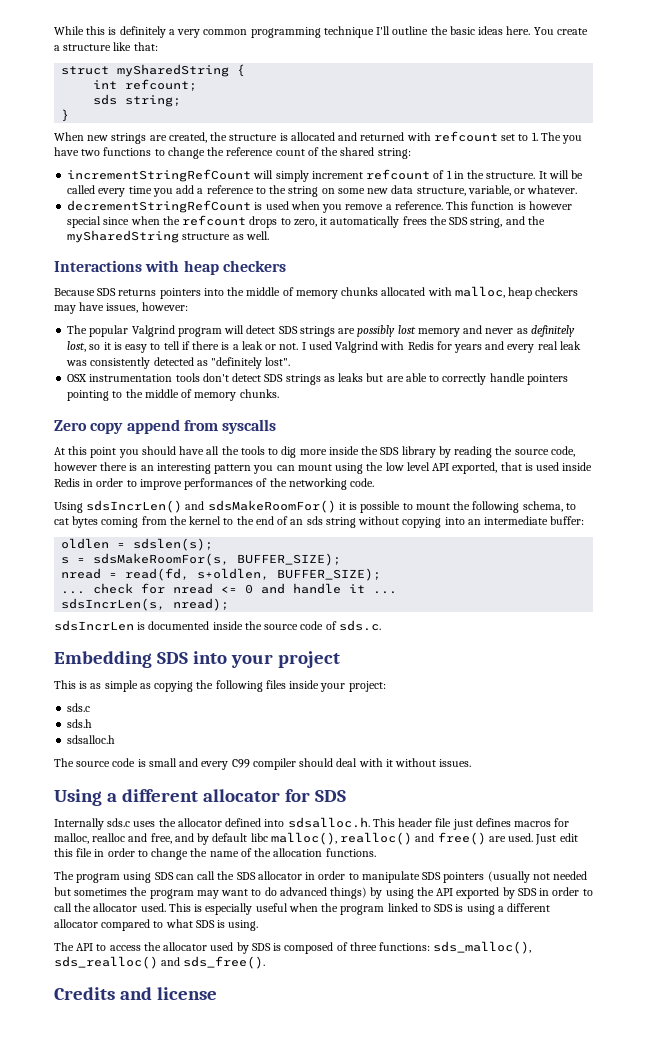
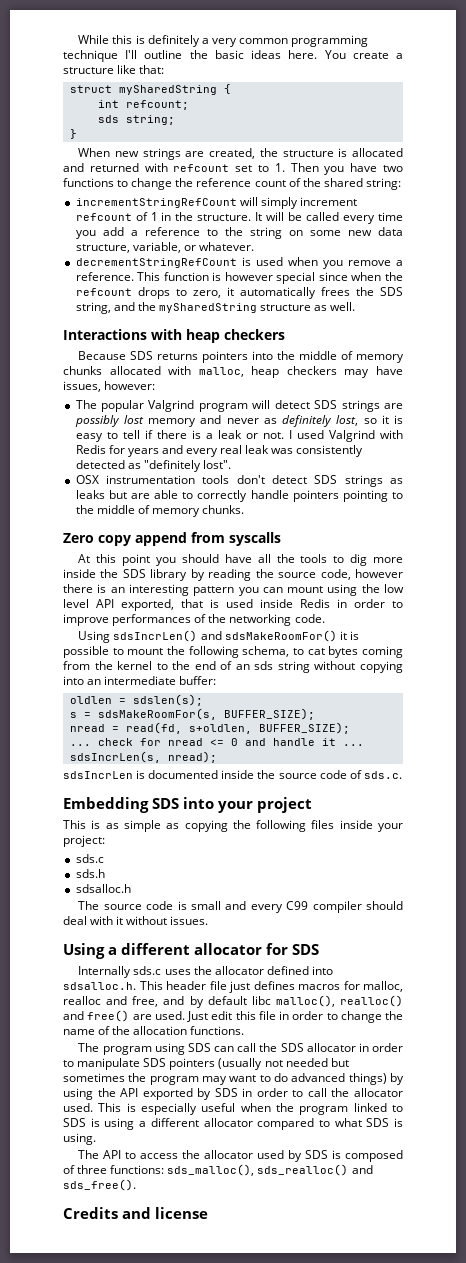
- When new strings are created, the structure is allocated and returned with refcount set to 1. The you have two functions to change the reference count of the shared string:
+ When new strings are created, the structure is allocated and returned with refcount set to 1. Then you have two functions to change the reference count of the shared string:

